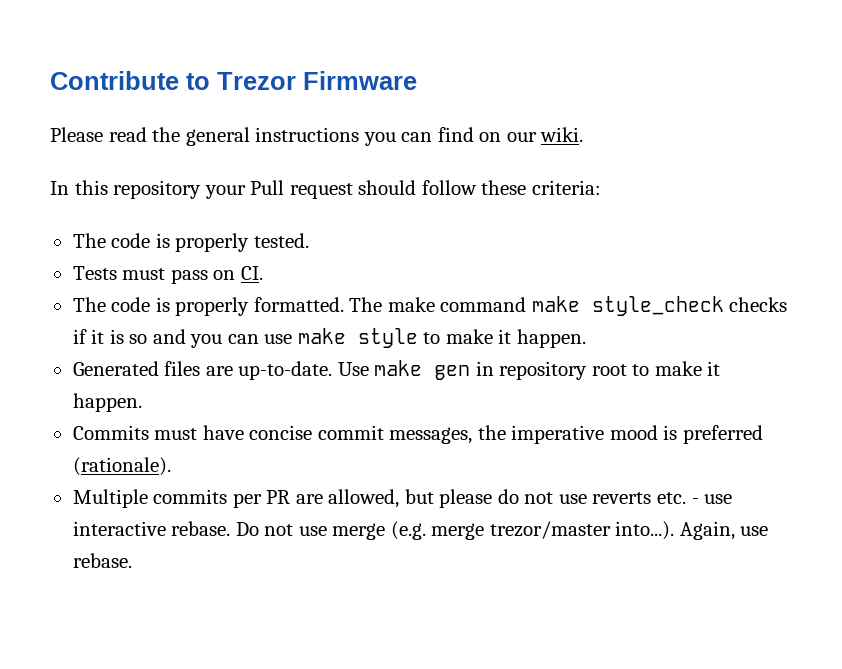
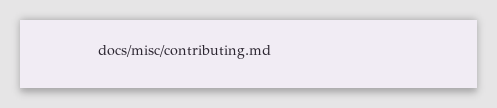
- Contribute to Trezor Firmware
- Please read the general instructions you can find on our wiki.
- In this repository your Pull request should follow these criteria:
- The code is properly tested.
- Tests must pass on CI.
- The code is properly formatted. The make command make style_check checks if it is so and you can use make style to make it happen.
- Generated files are up-to-date. Use make gen in repository root to make it happen.
- Commits must have concise commit messages, the imperative mood is preferred (rationale).
- Multiple commits per PR are allowed, but please do not use reverts etc. - use interactive rebase. Do not use merge (e.g. merge trezor/master into...). Again, use rebase.
+ docs/misc/contributing.md

